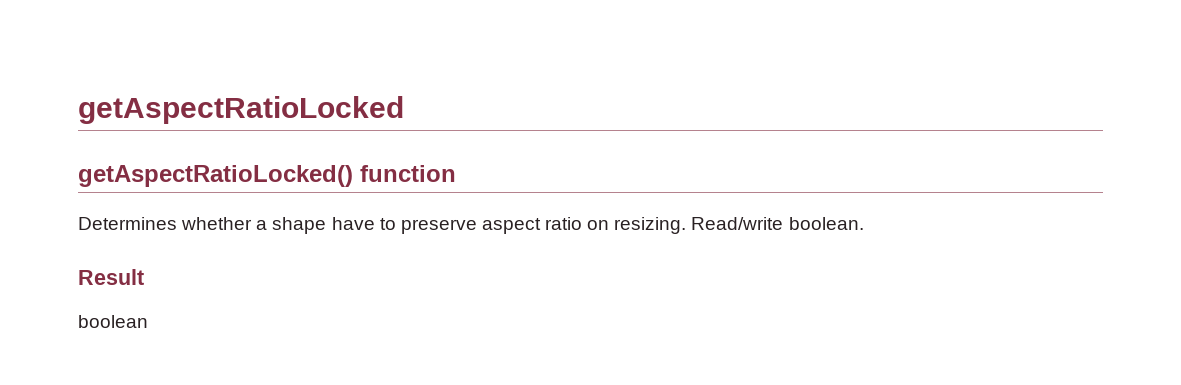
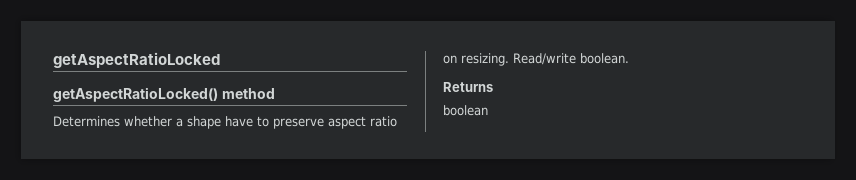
- getAspectRatioLocked() function
+ getAspectRatioLocked() method
- Result
+ Returns

